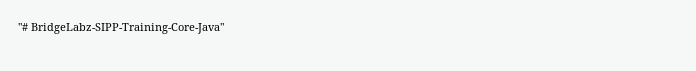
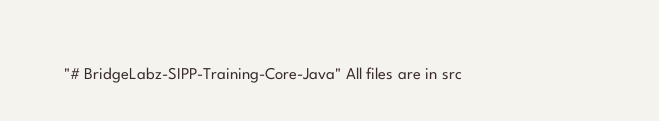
- "# BridgeLabz-SIPP-Training-Core-Java"
+ "# BridgeLabz-SIPP-Training-Core-Java" All files are in src

